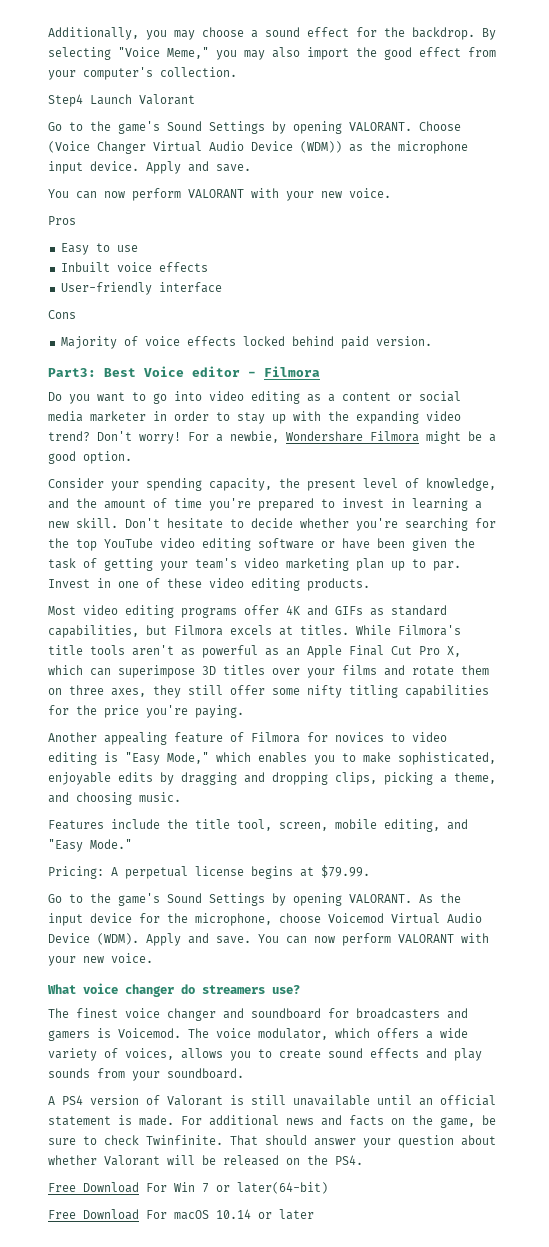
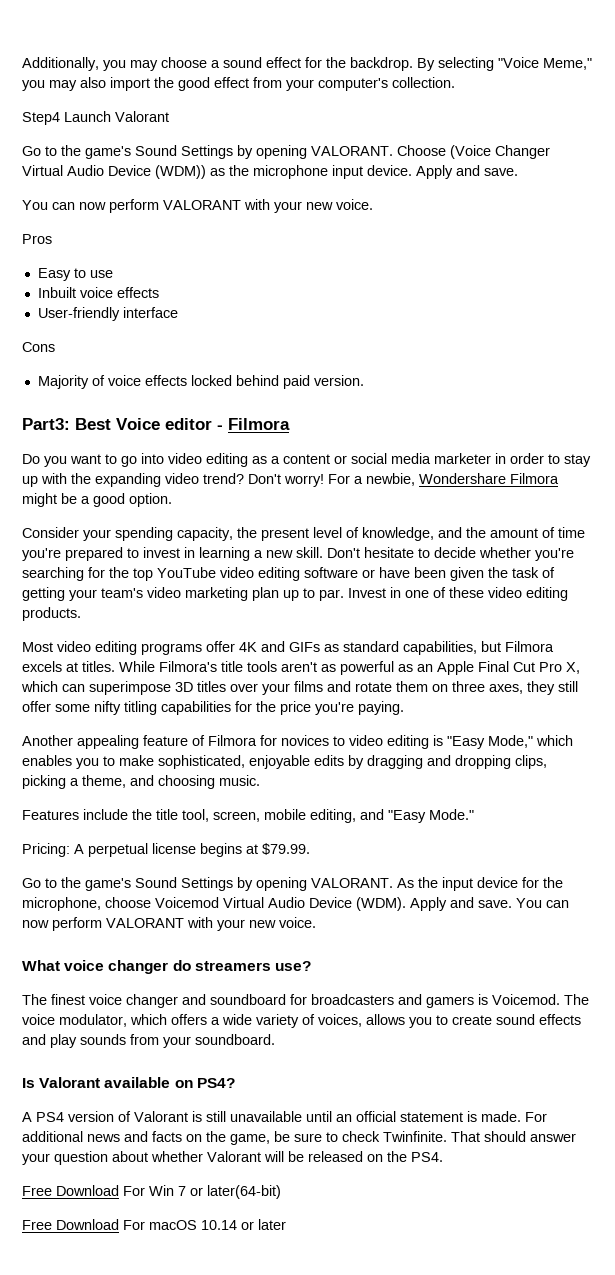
+ Is Valorant available on PS4?

